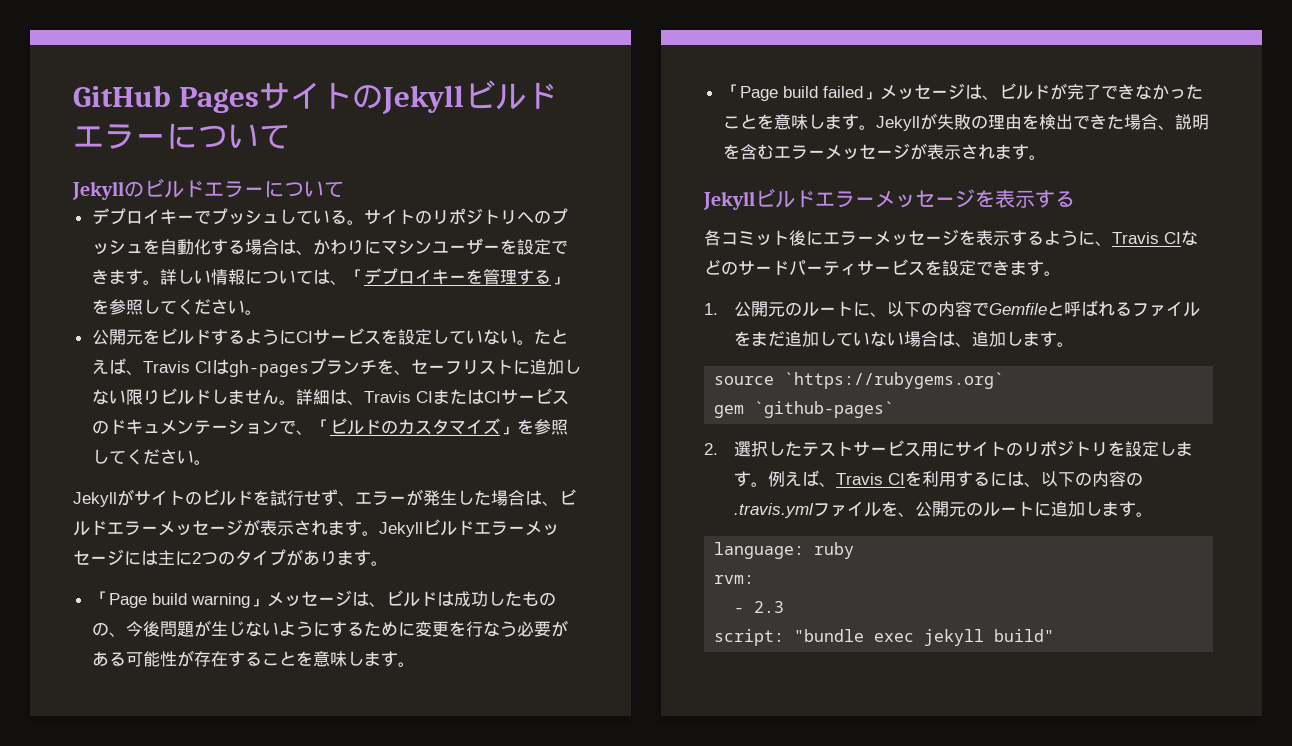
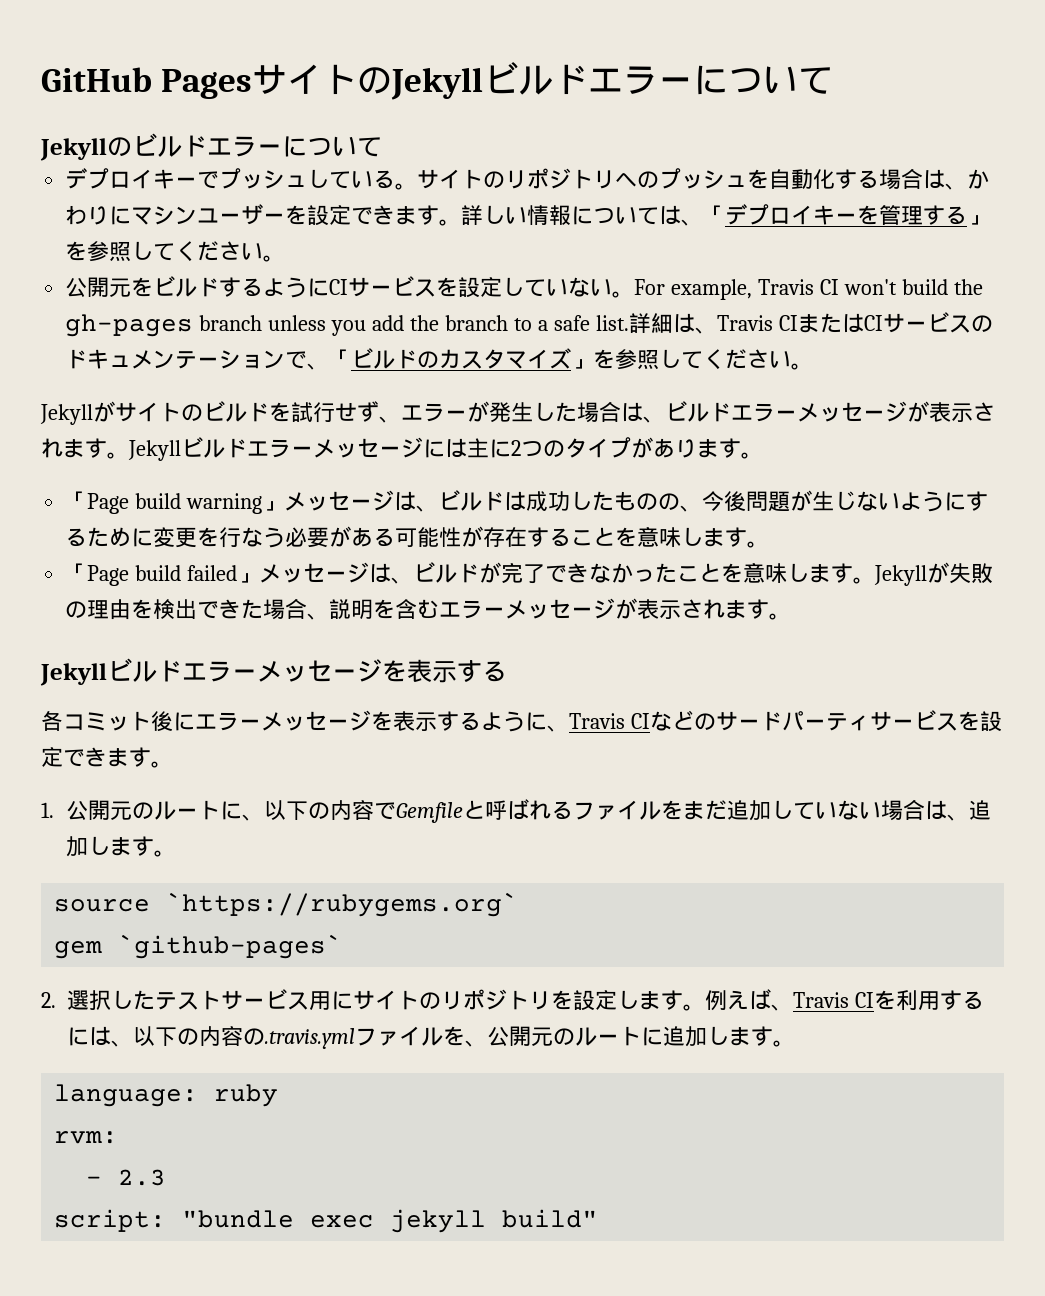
- たとえば、Travis CIはgh-pagesブランチを、セーフリストに追加しない限りビルドしません。
+ For example, Travis CI won't build the gh-pages branch unless you add the branch to a safe list.

